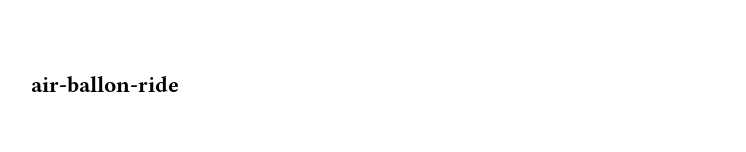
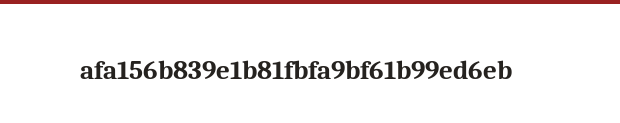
- air-ballon-ride
+ afa156b839e1b81fbfa9bf61b99ed6eb

